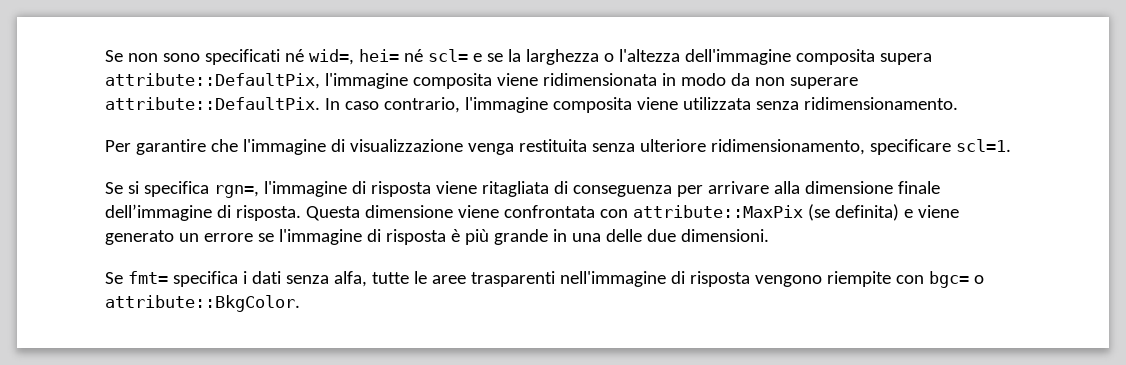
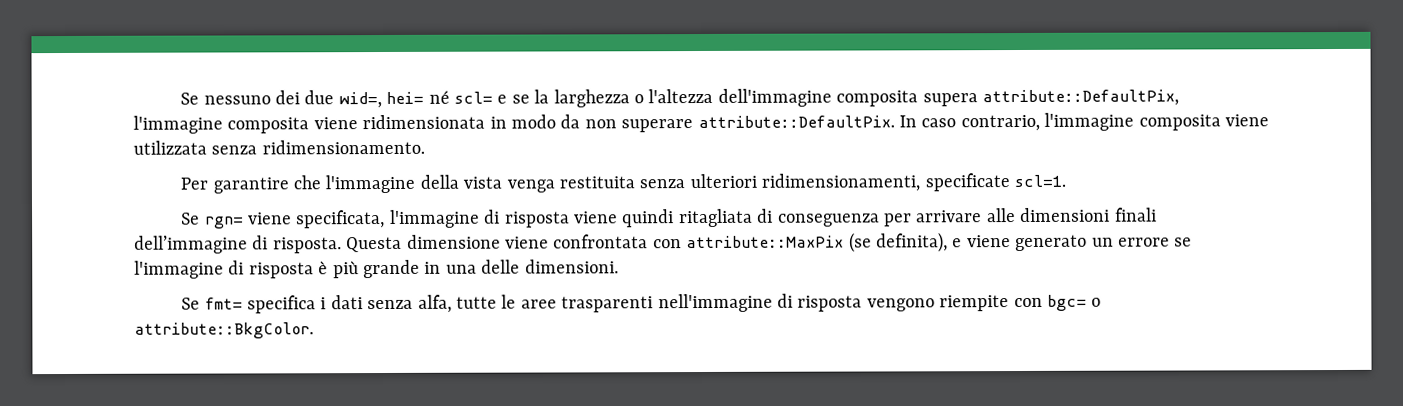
- Se non sono specificati né wid=, hei= né scl= e se la larghezza o l'altezza dell'immagine composita supera attribute::DefaultPix, l'immagine composita viene ridimensionata in modo da non superare attribute::DefaultPix.
+ Se nessuno dei due wid=, hei= né scl= e se la larghezza o l'altezza dell'immagine composita supera attribute::DefaultPix, l'immagine composita viene ridimensionata in modo da non superare attribute::DefaultPix.
- Per garantire che l'immagine di visualizzazione venga restituita senza ulteriore ridimensionamento, specificare scl=1.
+ Per garantire che l'immagine della vista venga restituita senza ulteriori ridimensionamenti, specificate scl=1.
- Se si specifica rgn=, l'immagine di risposta viene ritagliata di conseguenza per arrivare alla dimensione finale dell’immagine di risposta.
+ Se rgn= viene specificata, l'immagine di risposta viene quindi ritagliata di conseguenza per arrivare alle dimensioni finali dell’immagine di risposta.
- Questa dimensione viene confrontata con attribute::MaxPix (se definita) e viene generato un errore se l'immagine di risposta è più grande in una delle due dimensioni.
+ Questa dimensione viene confrontata con attribute::MaxPix (se definita), e viene generato un errore se l'immagine di risposta è più grande in una delle dimensioni.

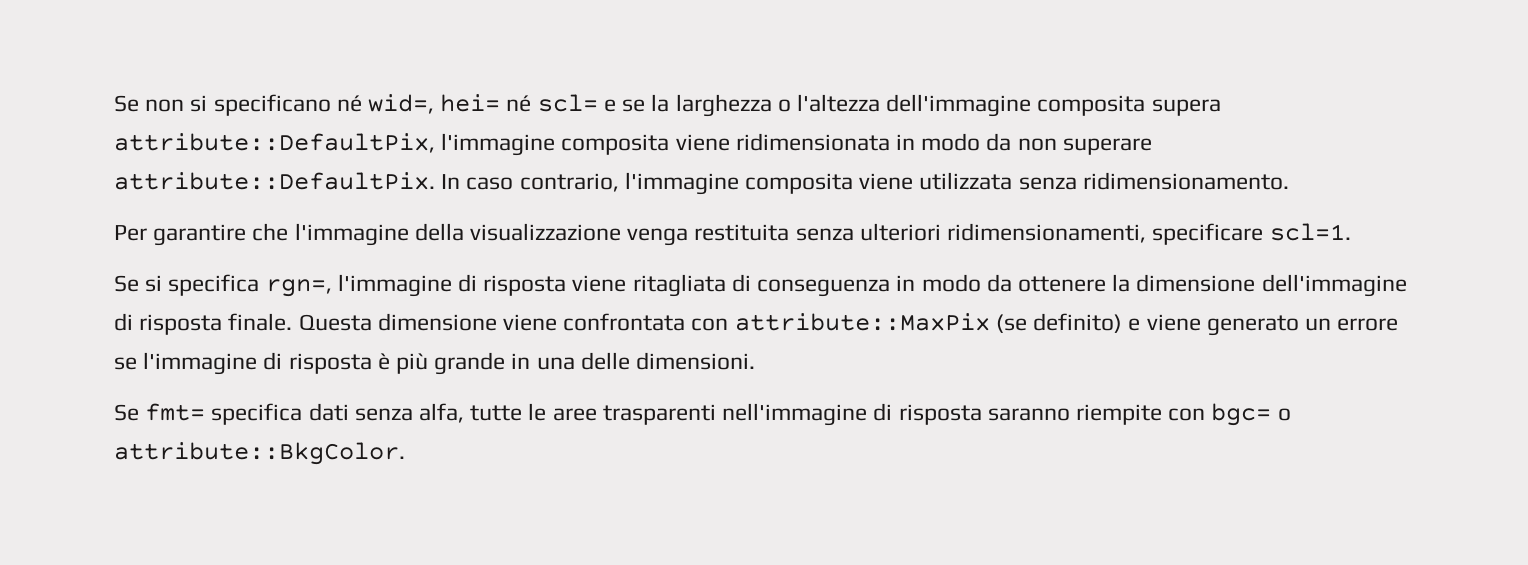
- Se nessuno dei due wid=, hei= né scl= e se la larghezza o l'altezza dell'immagine composita supera attribute::DefaultPix, l'immagine composita viene ridimensionata in modo da non superare attribute::DefaultPix.
+ Se non si specificano né wid=, hei= né scl= e se la larghezza o l'altezza dell'immagine composita supera attribute::DefaultPix, l'immagine composita viene ridimensionata in modo da non superare attribute::DefaultPix.
- Per garantire che l'immagine della vista venga restituita senza ulteriori ridimensionamenti, specificate scl=1.
+ Per garantire che l'immagine della visualizzazione venga restituita senza ulteriori ridimensionamenti, specificare scl=1.
- Se rgn= viene specificata, l'immagine di risposta viene quindi ritagliata di conseguenza per arrivare alle dimensioni finali dell’immagine di risposta.
+ Se si specifica rgn=, l'immagine di risposta viene ritagliata di conseguenza in modo da ottenere la dimensione dell'immagine di risposta finale.
- Questa dimensione viene confrontata con attribute::MaxPix (se definita), e viene generato un errore se l'immagine di risposta è più grande in una delle dimensioni.
+ Questa dimensione viene confrontata con attribute::MaxPix (se definito) e viene generato un errore se l'immagine di risposta è più grande in una delle dimensioni.
- Se fmt= specifica i dati senza alfa, tutte le aree trasparenti nell'immagine di risposta vengono riempite con bgc= o attribute::BkgColor.
+ Se fmt= specifica dati senza alfa, tutte le aree trasparenti nell'immagine di risposta saranno riempite con bgc= o attribute::BkgColor.

